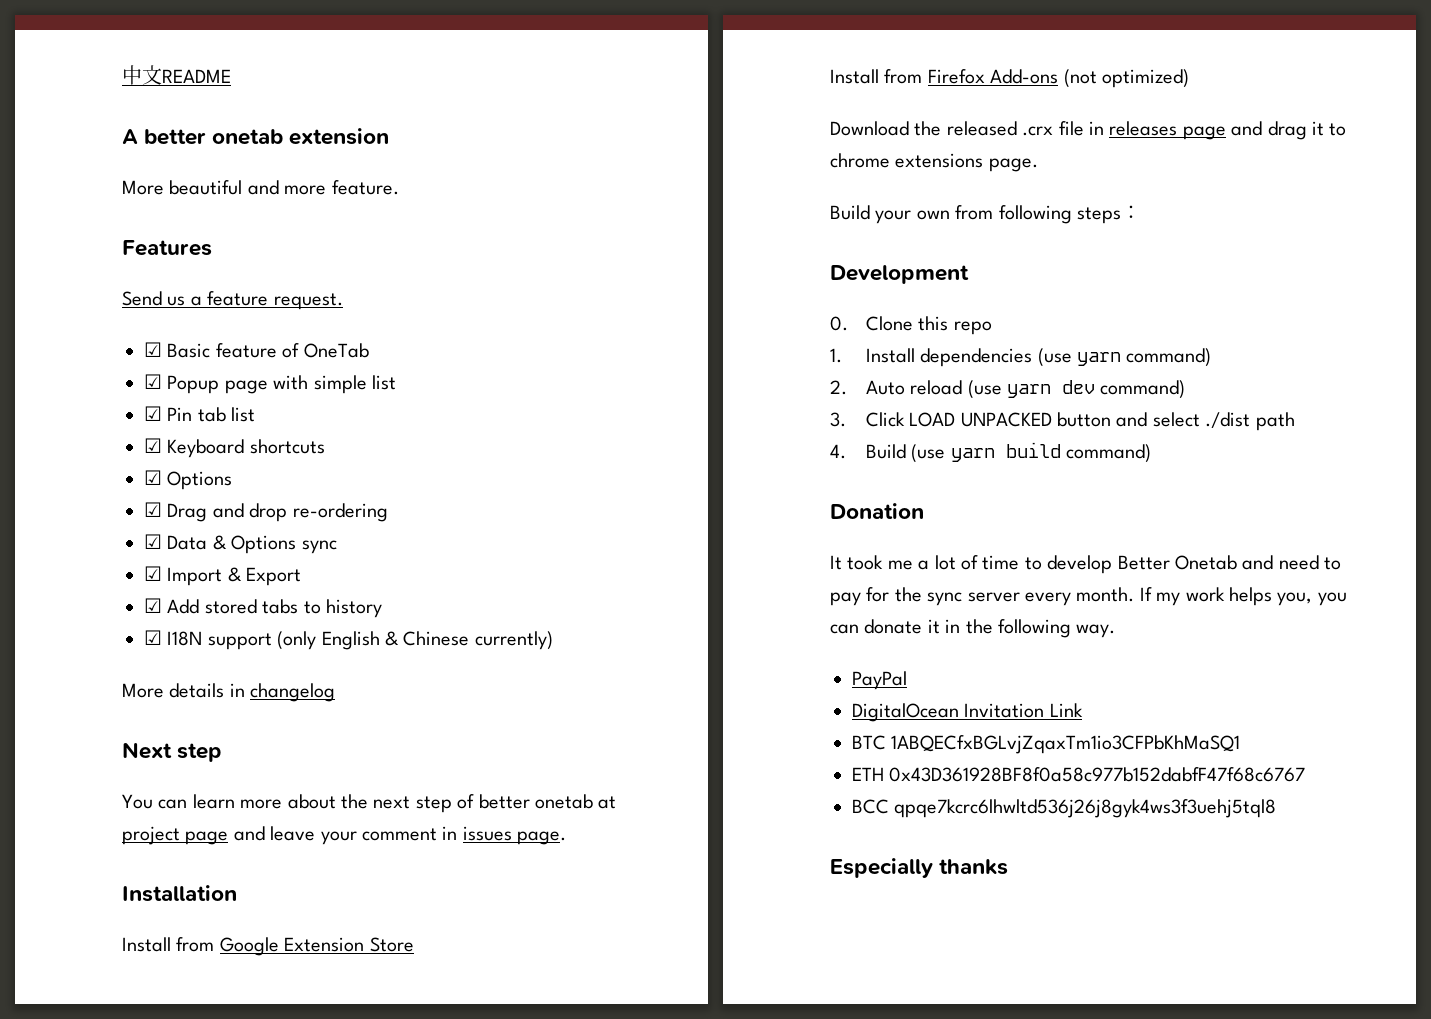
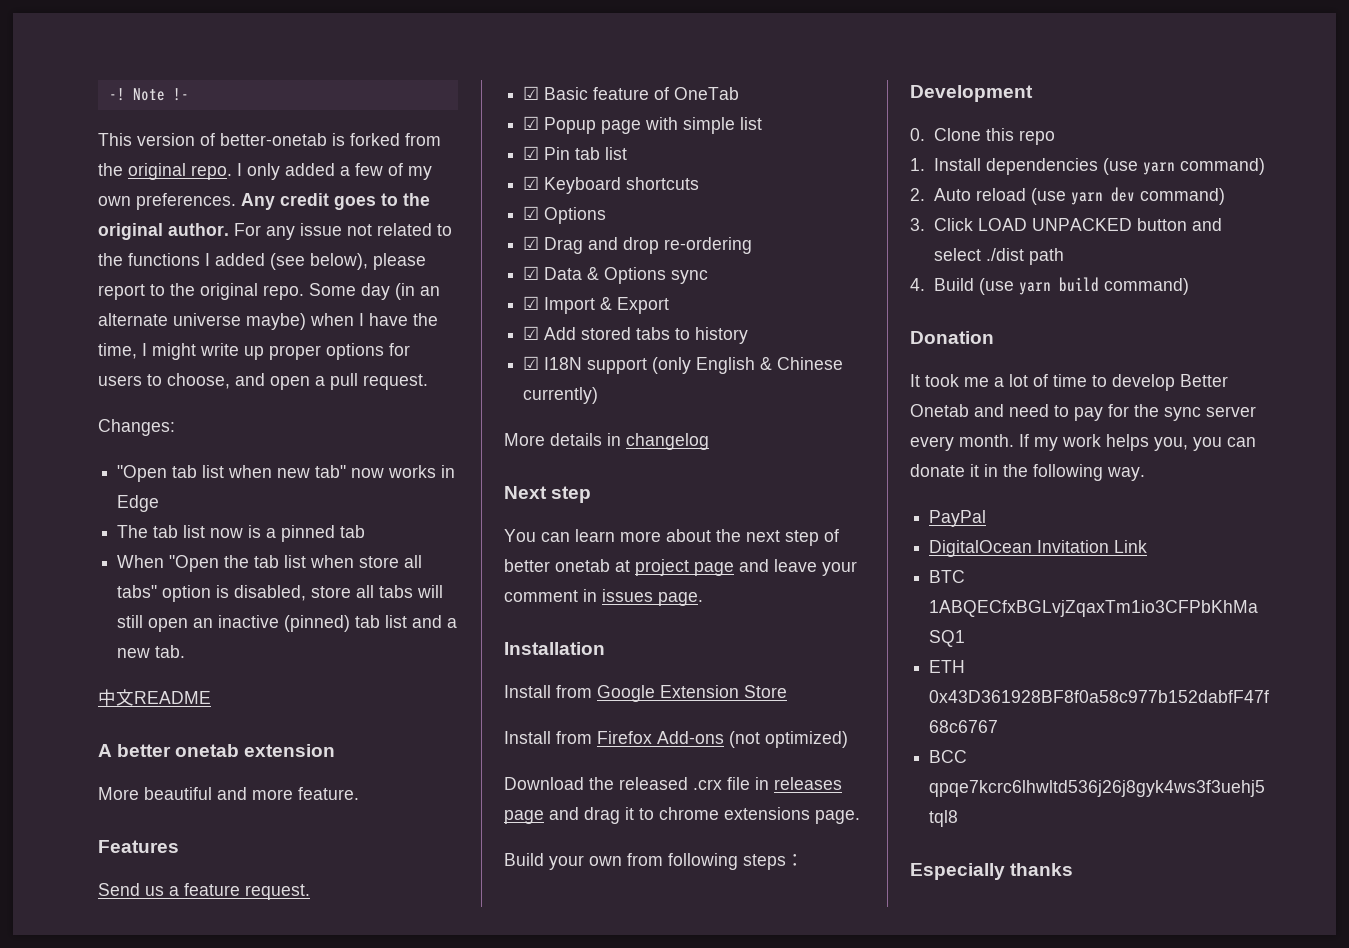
+ -! Note !-
+ This version of better-onetab is forked from the original repo. I only added a few of my own preferences. Any credit goes to the original author. For any issue not related to the functions I added (see below), please report to the original repo. Some day (in an alternate universe maybe) when I have the time, I might write up proper options for users to choose, and open a pull request.
+ Changes:
+ "Open tab list when new tab" now works in Edge
+ The tab list now is a pinned tab
+ When "Open the tab list when store all tabs" option is disabled, store all tabs will still open an inactive (pinned) tab list and a new tab.

